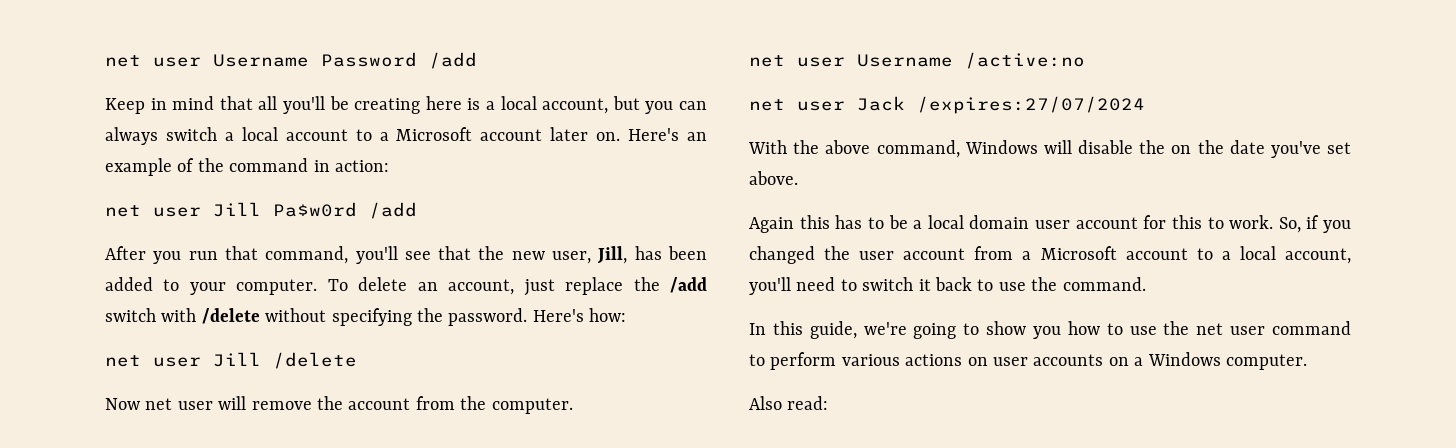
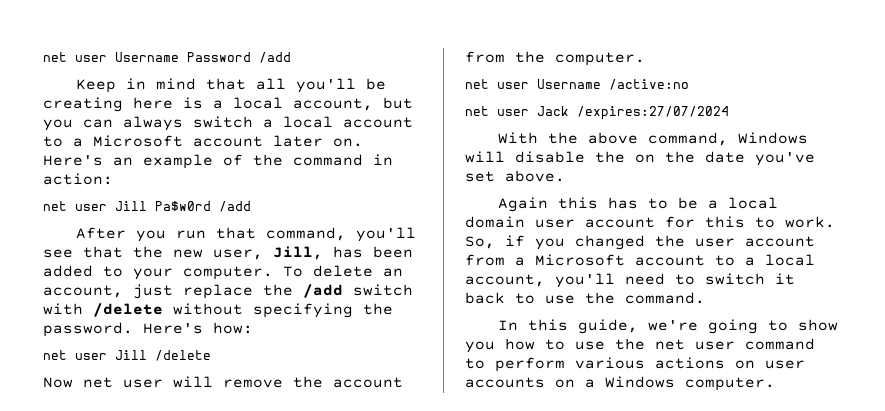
- Also read:

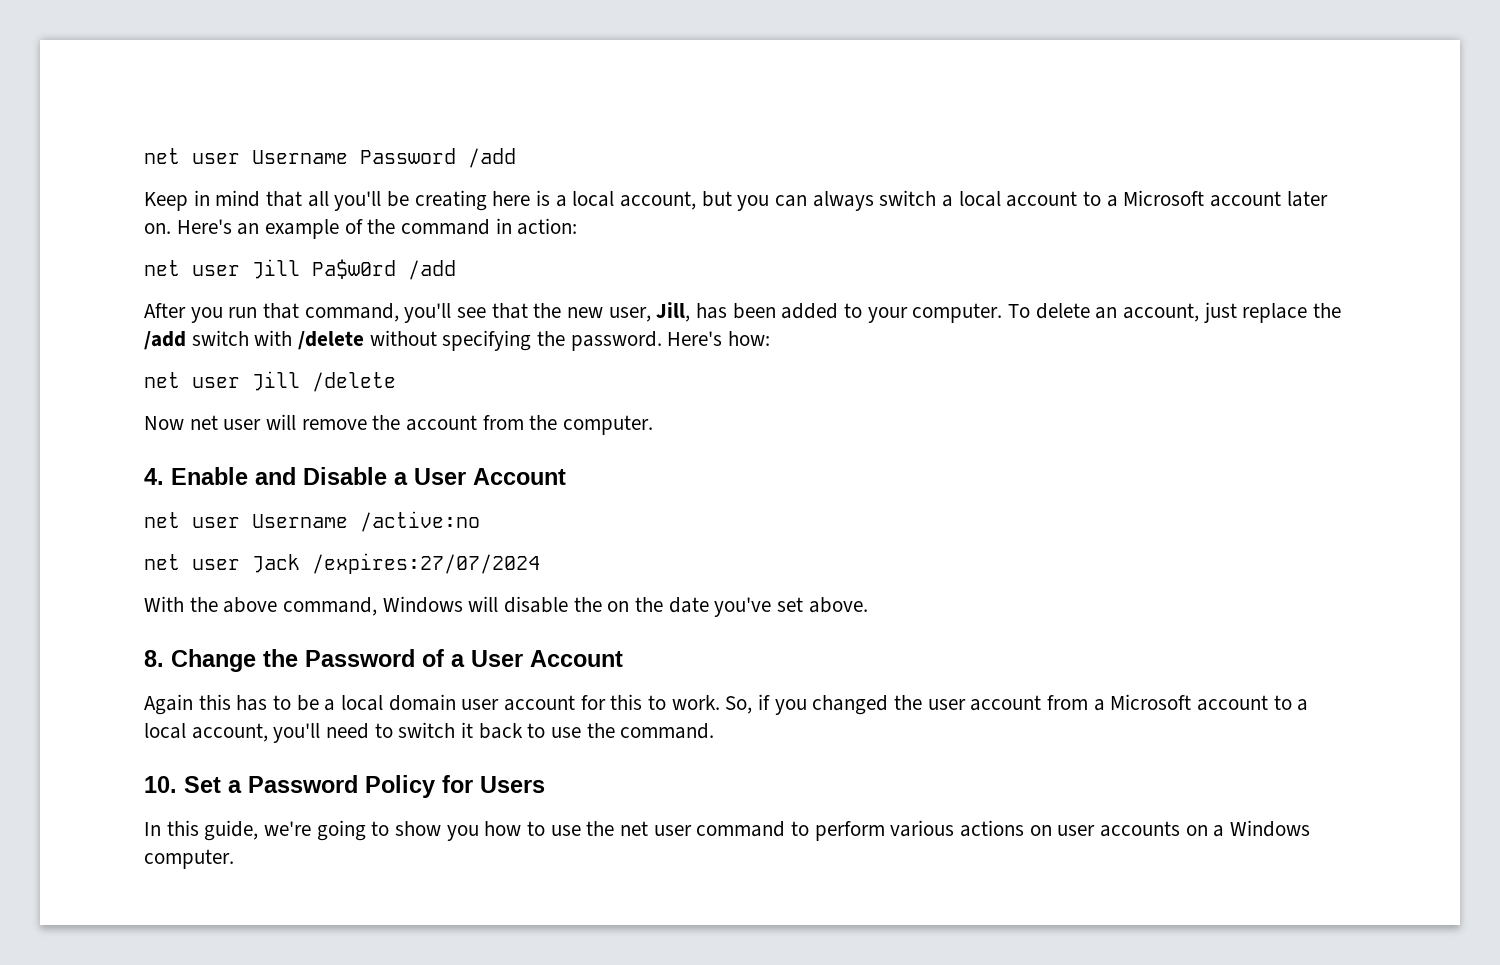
+ 4. Enable and Disable a User Account
+ 8. Change the Password of a User Account
+ 10. Set a Password Policy for Users

